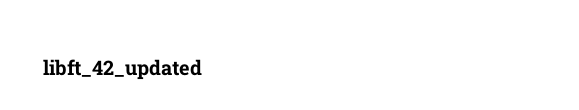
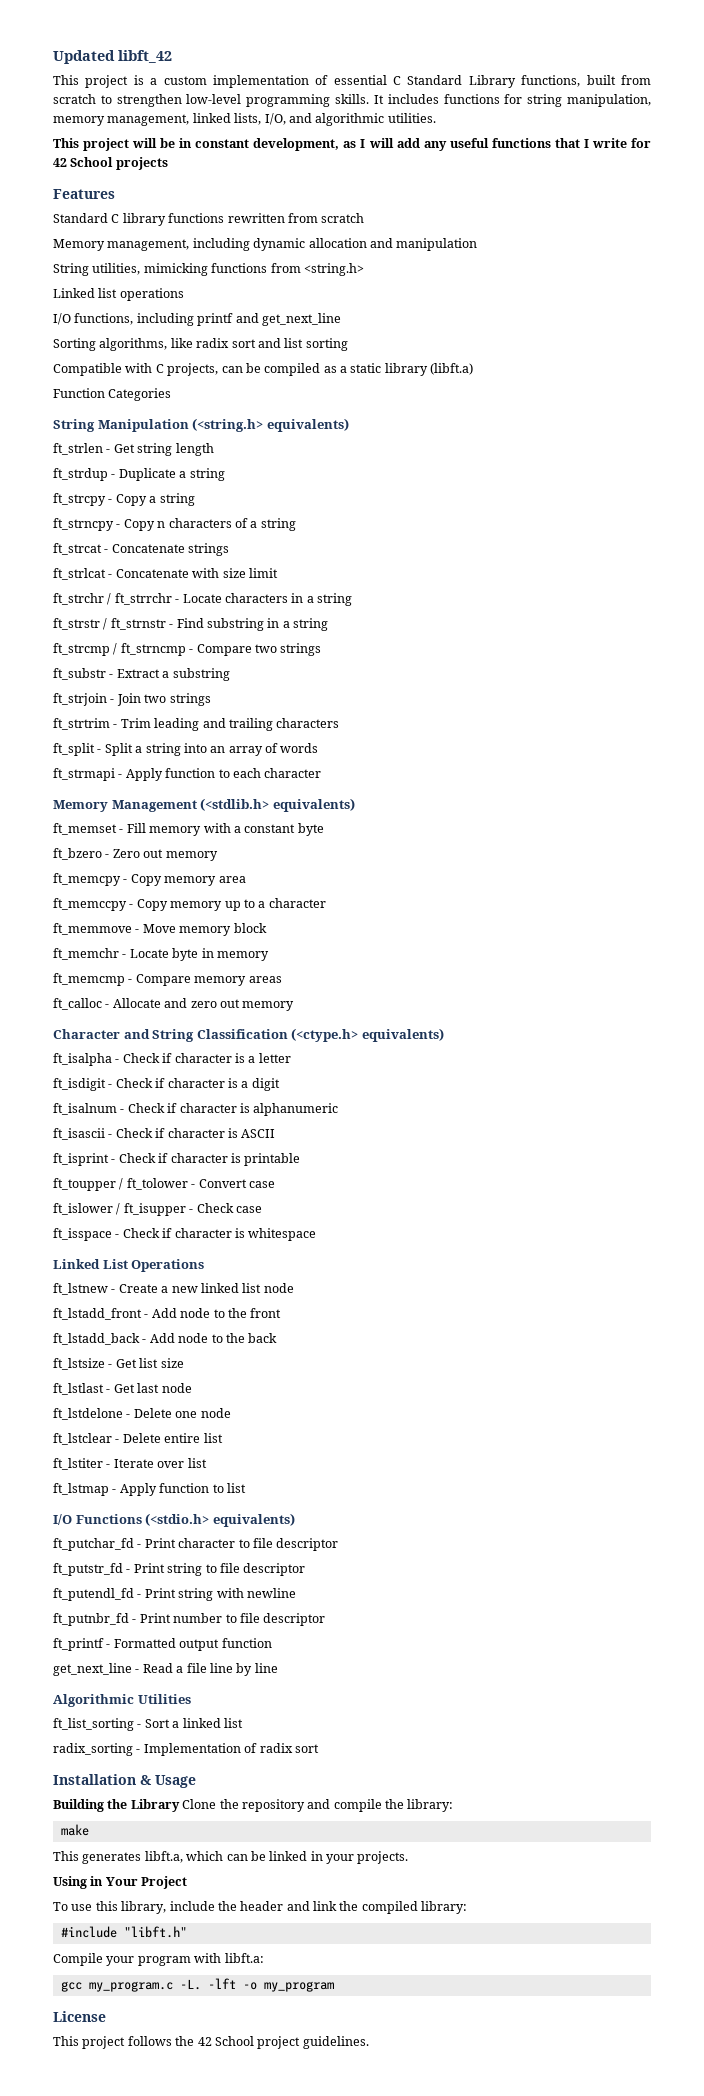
- libft_42_updated
+ Updated libft_42
+ This project is a custom implementation of essential C Standard Library functions, built from scratch to strengthen low-level programming skills. It includes functions for string manipulation, memory management, linked lists, I/O, and algorithmic utilities.
+ This project will be in constant development, as I will add any useful functions that I write for 42 School projects
+ Features
+ Standard C library functions rewritten from scratch
+ Memory management, including dynamic allocation and manipulation
+ String utilities, mimicking functions from <string.h>
+ Linked list operations
+ I/O functions, including printf and get_next_line
+ Sorting algorithms, like radix sort and list sorting
+ Compatible with C projects, can be compiled as a static library (libft.a)
+ Function Categories
+ String Manipulation (<string.h> equivalents)
+ ft_strlen - Get string length
+ ft_strdup - Duplicate a string
+ ft_strcpy - Copy a string
+ ft_strncpy - Copy n characters of a string
+ ft_strcat - Concatenate strings
+ ft_strlcat - Concatenate with size limit
+ ft_strchr / ft_strrchr - Locate characters in a string
+ ft_strstr / ft_strnstr - Find substring in a string
+ ft_strcmp / ft_strncmp - Compare two strings
+ ft_substr - Extract a substring
+ ft_strjoin - Join two strings
+ ft_strtrim - Trim leading and trailing characters
+ ft_split - Split a string into an array of words
+ ft_strmapi - Apply function to each character
+ Memory Management (<stdlib.h> equivalents)
+ ft_memset - Fill memory with a constant byte
+ ft_bzero - Zero out memory
+ ft_memcpy - Copy memory area
+ ft_memccpy - Copy memory up to a character
+ ft_memmove - Move memory block
+ ft_memchr - Locate byte in memory
+ ft_memcmp - Compare memory areas
+ ft_calloc - Allocate and zero out memory
+ Character and String Classification (<ctype.h> equivalents)
+ ft_isalpha - Check if character is a letter
+ ft_isdigit - Check if character is a digit
+ ft_isalnum - Check if character is alphanumeric
+ ft_isascii - Check if character is ASCII
+ ft_isprint - Check if character is printable
+ ft_toupper / ft_tolower - Convert case
+ ft_islower / ft_isupper - Check case
+ ft_isspace - Check if character is whitespace
+ Linked List Operations
+ ft_lstnew - Create a new linked list node
+ ft_lstadd_front - Add node to the front
+ ft_lstadd_back - Add node to the back
+ ft_lstsize - Get list size
+ ft_lstlast - Get last node
+ ft_lstdelone - Delete one node
+ ft_lstclear - Delete entire list
+ ft_lstiter - Iterate over list
+ ft_lstmap - Apply function to list
+ I/O Functions (<stdio.h> equivalents)
+ ft_putchar_fd - Print character to file descriptor
+ ft_putstr_fd - Print string to file descriptor
+ ft_putendl_fd - Print string with newline
+ ft_putnbr_fd - Print number to file descriptor
+ ft_printf - Formatted output function
+ get_next_line - Read a file line by line
+ Algorithmic Utilities
+ ft_list_sorting - Sort a linked list
+ radix_sorting - Implementation of radix sort
+ Installation & Usage
+ Building the Library Clone the repository and compile the library:
+ make
+ This generates libft.a, which can be linked in your projects.
+ Using in Your Project
+ To use this library, include the header and link the compiled library:
+ #include "libft.h"
+ Compile your program with libft.a:
+ gcc my_program.c -L. -lft -o my_program
+ License
+ This project follows the 42 School project guidelines.

